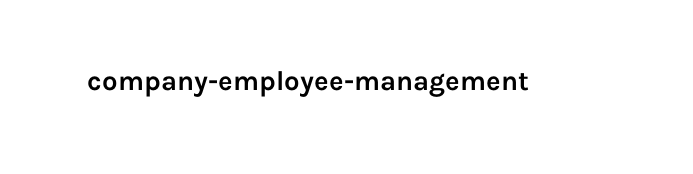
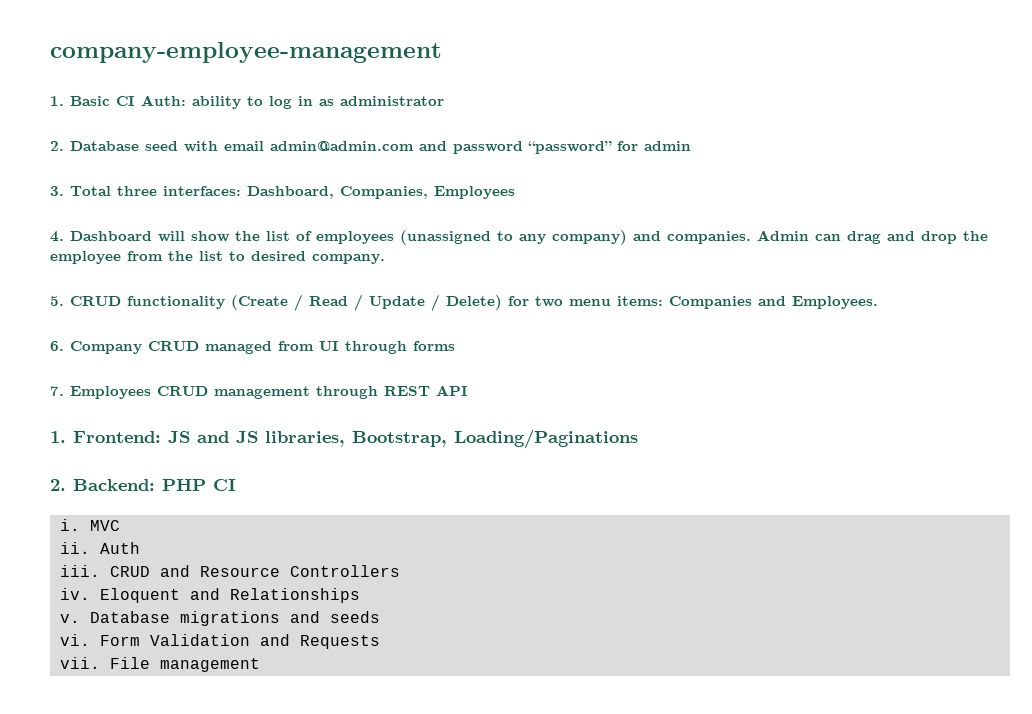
+ 1. Basic CI Auth: ability to log in as administrator
+ 2. Database seed with email admin@admin.com and password “password” for admin
+ 3. Total three interfaces: Dashboard, Companies, Employees
+ 4. Dashboard will show the list of employees (unassigned to any company) and companies. Admin can drag and drop the employee from the list to desired company.
+ 5. CRUD functionality (Create / Read / Update / Delete) for two menu items: Companies and Employees.
+ 6. Company CRUD managed from UI through forms
+ 7. Employees CRUD management through REST API
+ 1. Frontend: JS and JS libraries, Bootstrap, Loading/Paginations
+ 2. Backend: PHP CI
+ i. MVC
+ ii. Auth
+ iii. CRUD and Resource Controllers
+ iv. Eloquent and Relationships
+ v. Database migrations and seeds
+ vi. Form Validation and Requests
+ vii. File management

